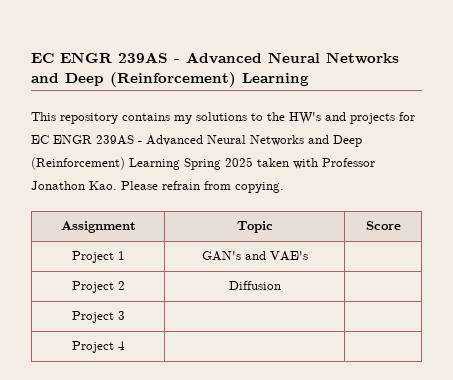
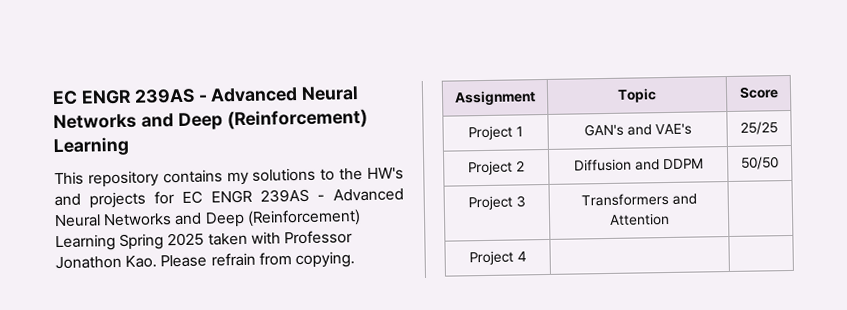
- Project 1 | GAN's and VAE's |
+ Project 1 | GAN's and VAE's | 25/25
- Project 2 | Diffusion |
+ Project 2 | Diffusion and DDPM | 50/50
- Project 3 | |
+ Project 3 | Transformers and Attention |

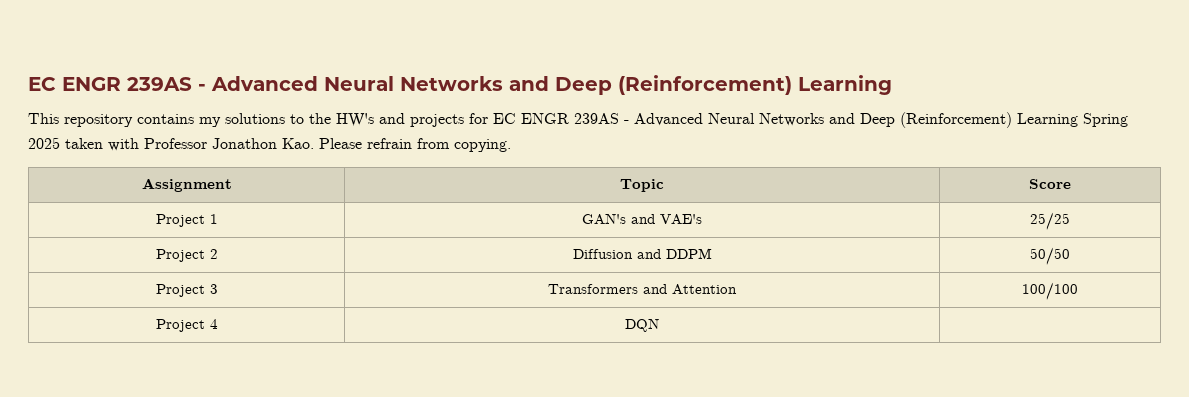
- Project 3 | Transformers and Attention |
+ Project 3 | Transformers and Attention | 100/100
- Project 4 | |
+ Project 4 | DQN |

